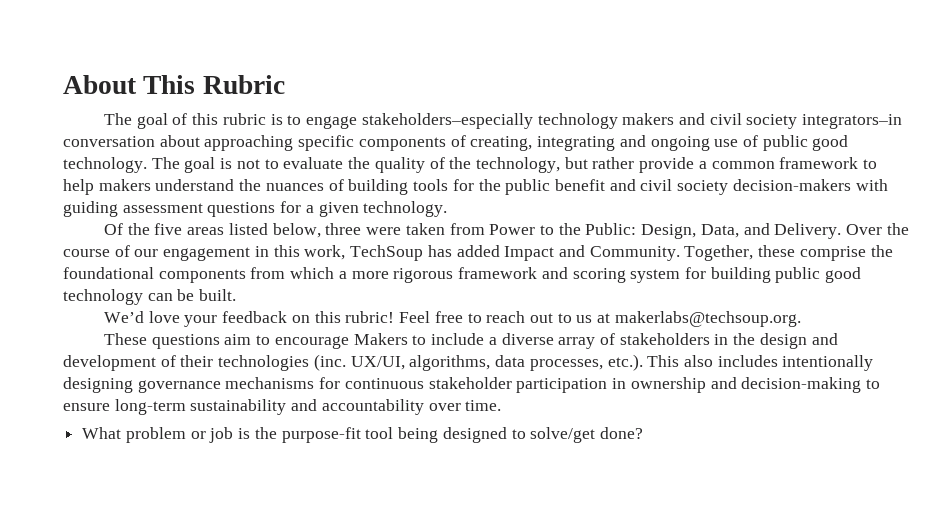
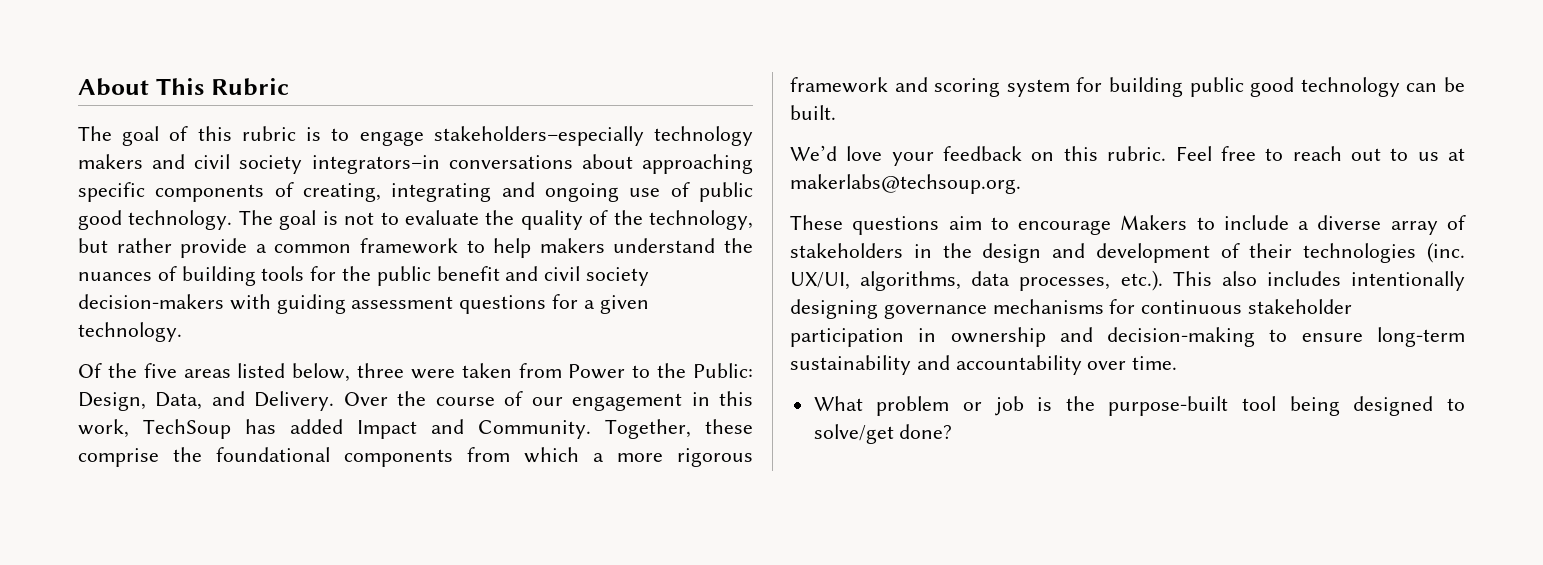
- The goal of this rubric is to engage stakeholders–especially technology makers and civil society integrators–in conversation about approaching specific components of creating, integrating and ongoing use of public good technology.
+ The goal of this rubric is to engage stakeholders–especially technology makers and civil society integrators–in conversations about approaching specific components of creating, integrating and ongoing use of public good technology.
- We’d love your feedback on this rubric!
+ We’d love your feedback on this rubric.
- What problem or job is the purpose-fit tool being designed to solve/get done?
+ What problem or job is the purpose-built tool being designed to solve/get done?

